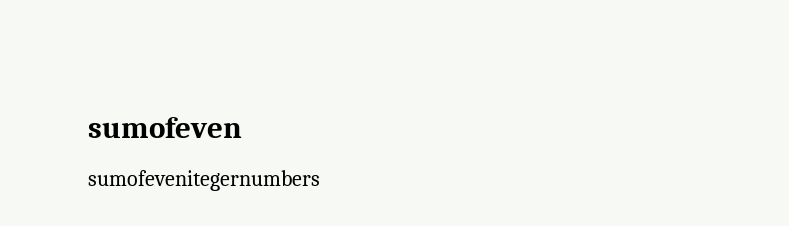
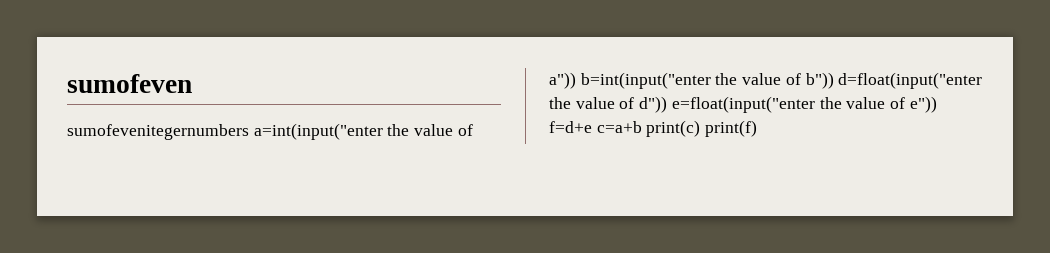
- sumofevenitegernumbers
+ sumofevenitegernumbers a=int(input("enter the value of a")) b=int(input("enter the value of b")) d=float(input("enter the value of d")) e=float(input("enter the value of e")) f=d+e c=a+b print(c) print(f)

